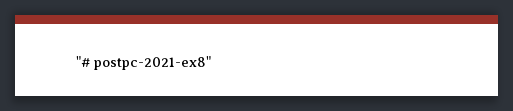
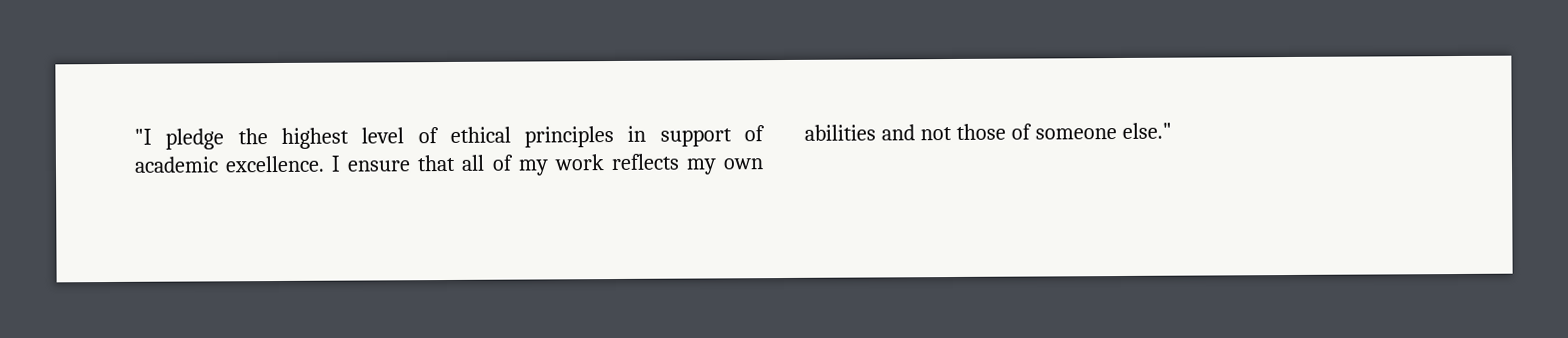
- "# postpc-2021-ex8"
+ "I pledge the highest level of ethical principles in support of academic excellence. I ensure that all of my work reflects my own abilities and not those of someone else."

